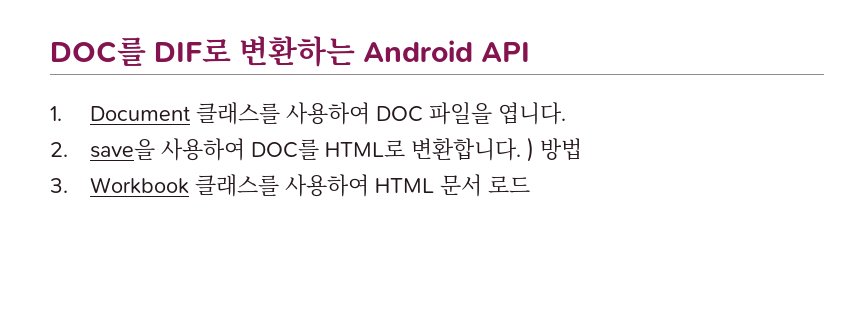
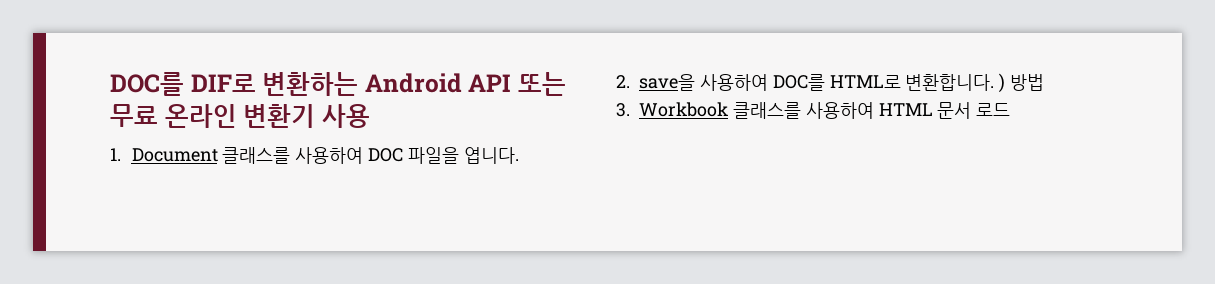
- DOC를 DIF로 변환하는 Android API
+ DOC를 DIF로 변환하는 Android API 또는 무료 온라인 변환기 사용

